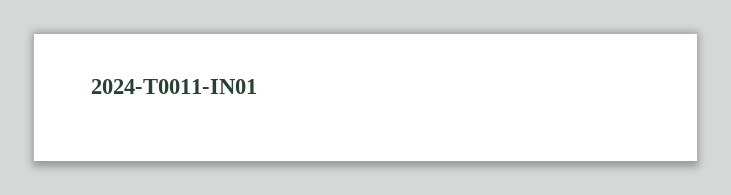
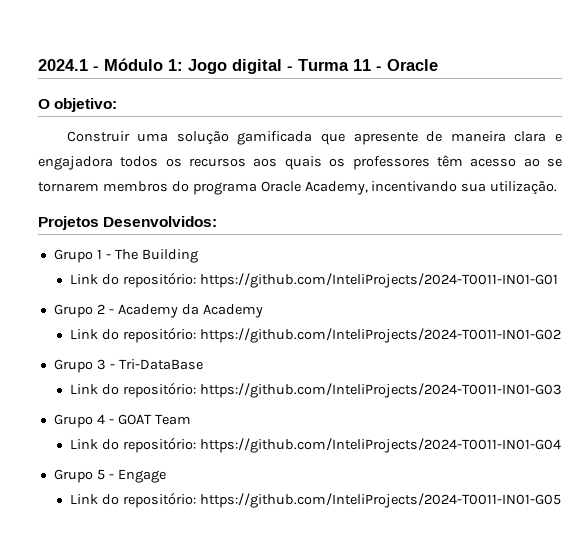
- 2024-T0011-IN01
+ 2024.1 - Módulo 1: Jogo digital - Turma 11 - Oracle
+ O objetivo:
+ Construir uma solução gamificada que apresente de maneira clara e engajadora todos os recursos aos quais os professores têm acesso ao se tornarem membros do programa Oracle Academy, incentivando sua utilização.
+ Projetos Desenvolvidos:
+ Grupo 1 - The Building
+ Link do repositório: https://github.com/InteliProjects/2024-T0011-IN01-G01
+ Grupo 2 - Academy da Academy
+ Link do repositório: https://github.com/InteliProjects/2024-T0011-IN01-G02
+ Grupo 3 - Tri-DataBase
+ Link do repositório: https://github.com/InteliProjects/2024-T0011-IN01-G03
+ Grupo 4 - GOAT Team
+ Link do repositório: https://github.com/InteliProjects/2024-T0011-IN01-G04
+ Grupo 5 - Engage
+ Link do repositório: https://github.com/InteliProjects/2024-T0011-IN01-G05

